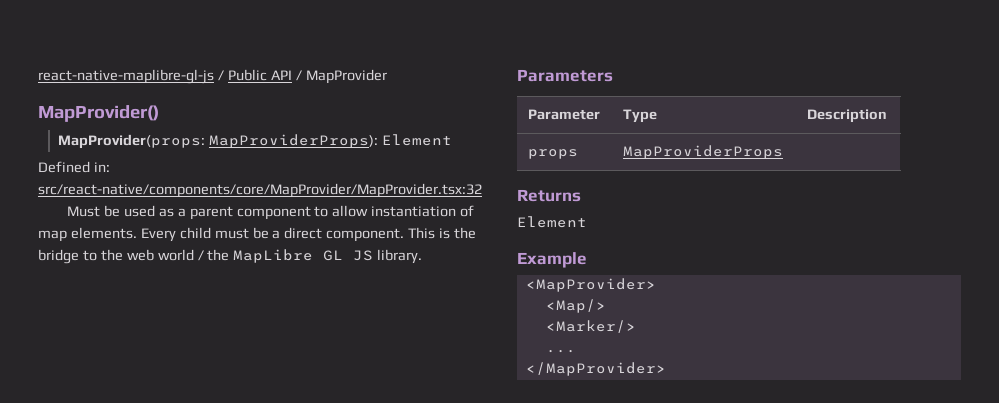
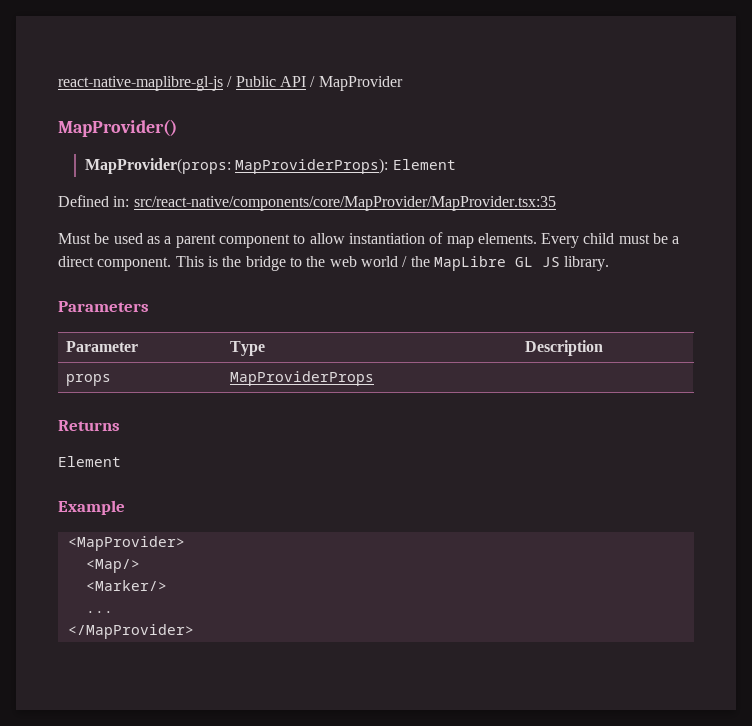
- Defined in: src/react-native/components/core/MapProvider/MapProvider.tsx:32
+ Defined in: src/react-native/components/core/MapProvider/MapProvider.tsx:35

